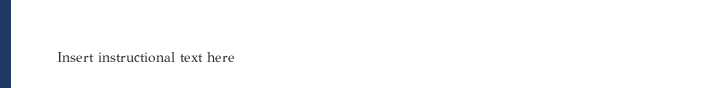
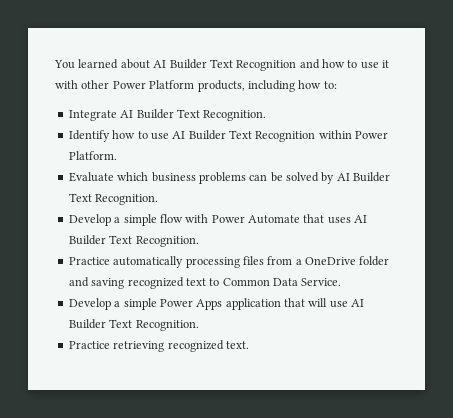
- Insert instructional text here
+ You learned about AI Builder Text Recognition and how to use it with other Power Platform products, including how to:
+ Integrate AI Builder Text Recognition.
+ Identify how to use AI Builder Text Recognition within Power Platform.
+ Evaluate which business problems can be solved by AI Builder Text Recognition.
+ Develop a simple flow with Power Automate that uses AI Builder Text Recognition.
+ Practice automatically processing files from a OneDrive folder and saving recognized text to Common Data Service.
+ Develop a simple Power Apps application that will use AI Builder Text Recognition.
+ Practice retrieving recognized text.

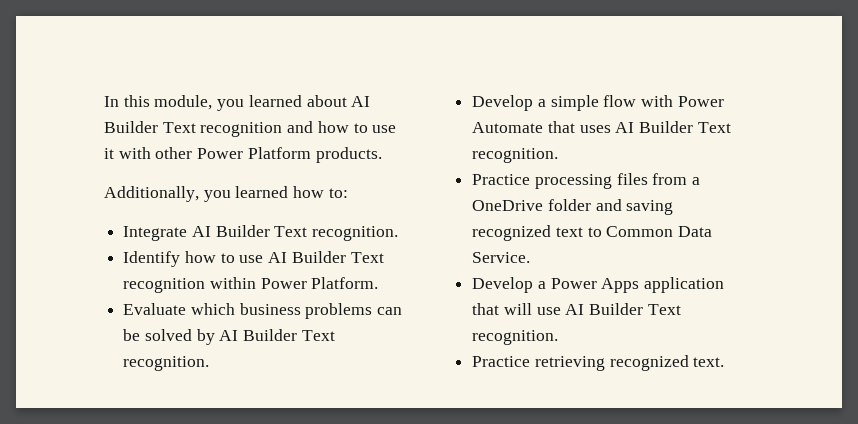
- You learned about AI Builder Text Recognition and how to use it with other Power Platform products, including how to:
+ In this module, you learned about AI Builder Text recognition and how to use it with other Power Platform products.
+ Additionally, you learned how to:
- Integrate AI Builder Text Recognition.
+ Integrate AI Builder Text recognition.
- Identify how to use AI Builder Text Recognition within Power Platform.
+ Identify how to use AI Builder Text recognition within Power Platform.
- Evaluate which business problems can be solved by AI Builder Text Recognition.
+ Evaluate which business problems can be solved by AI Builder Text recognition.
- Develop a simple flow with Power Automate that uses AI Builder Text Recognition.
- Practice automatically processing files from a OneDrive folder and saving recognized text to Common Data Service.
+ Develop a simple flow with Power Automate that uses AI Builder Text recognition.
+ Practice processing files from a OneDrive folder and saving recognized text to Common Data Service.
- Develop a simple Power Apps application that will use AI Builder Text Recognition.
+ Develop a Power Apps application that will use AI Builder Text recognition.

